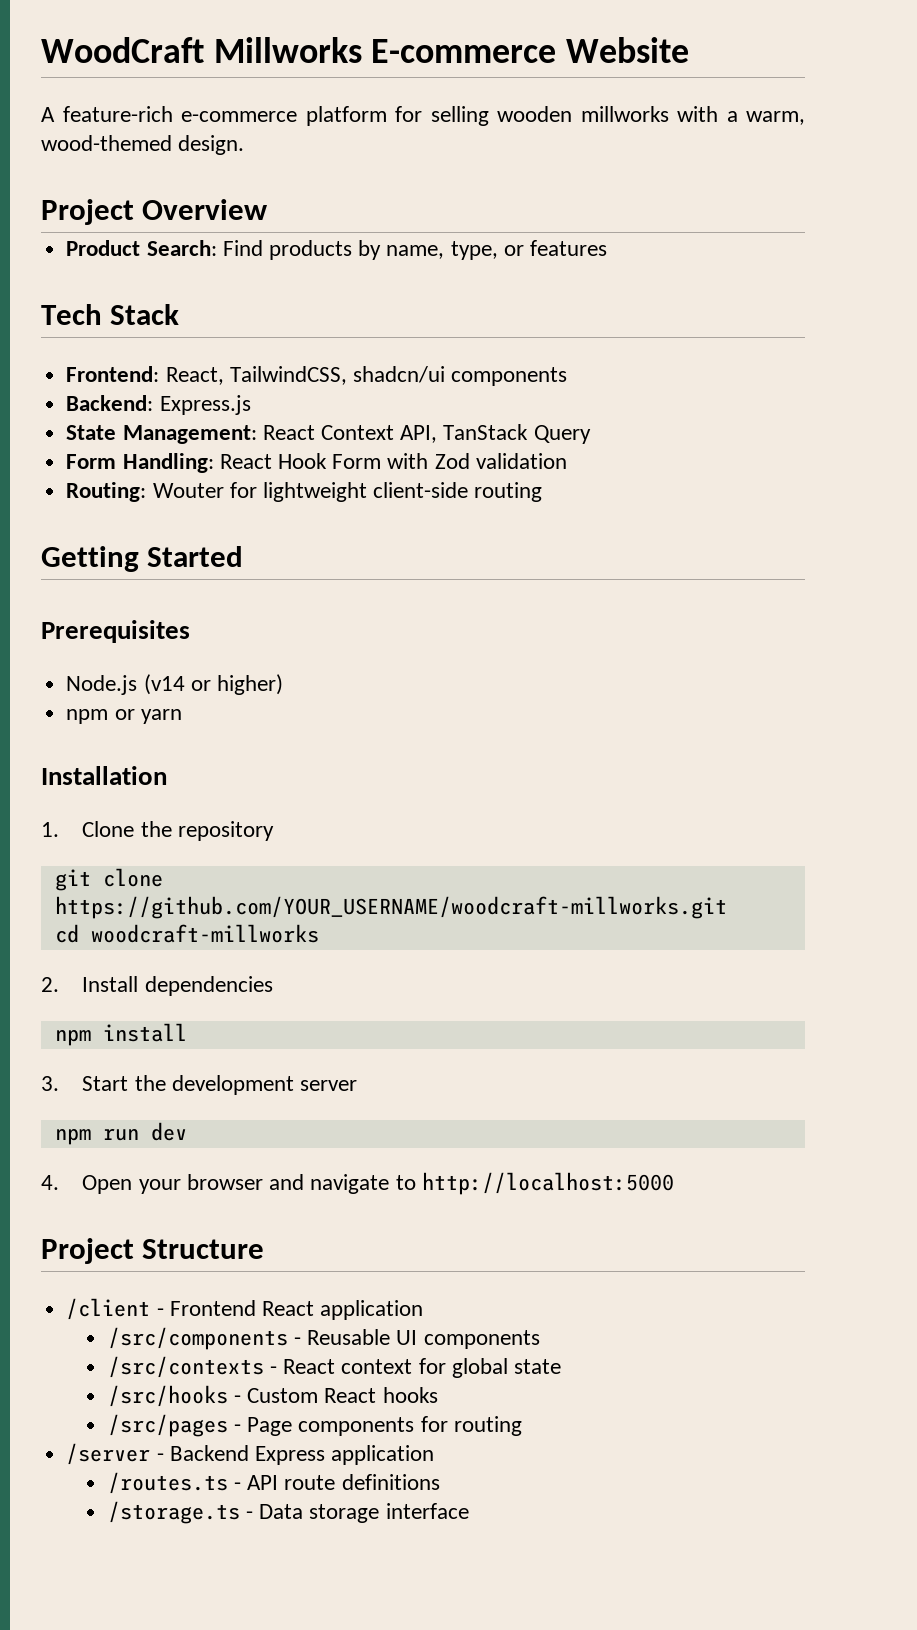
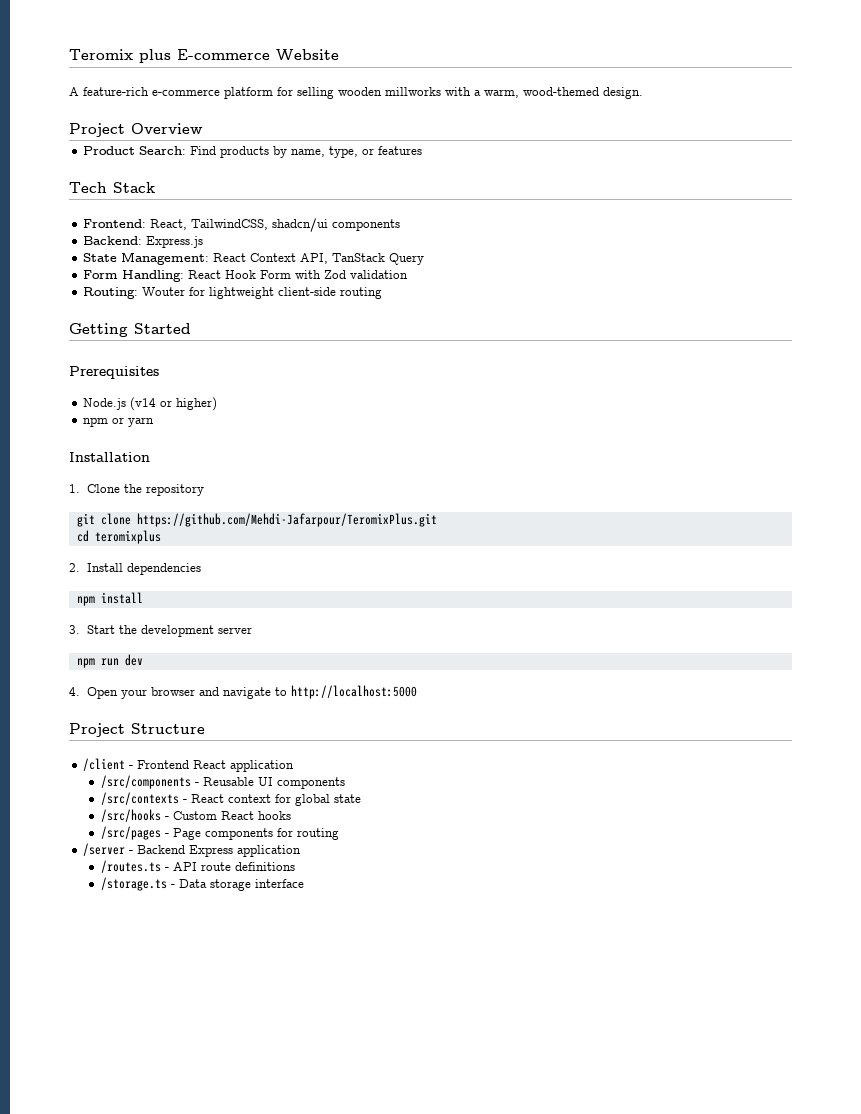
- WoodCraft Millworks E-commerce Website
+ Teromix plus E-commerce Website
- git clone https://github.com/YOUR_USERNAME/woodcraft-millworks.git
+ git clone https://github.com/Mehdi-Jafarpour/TeromixPlus.git
- cd woodcraft-millworks
+ cd teromixplus

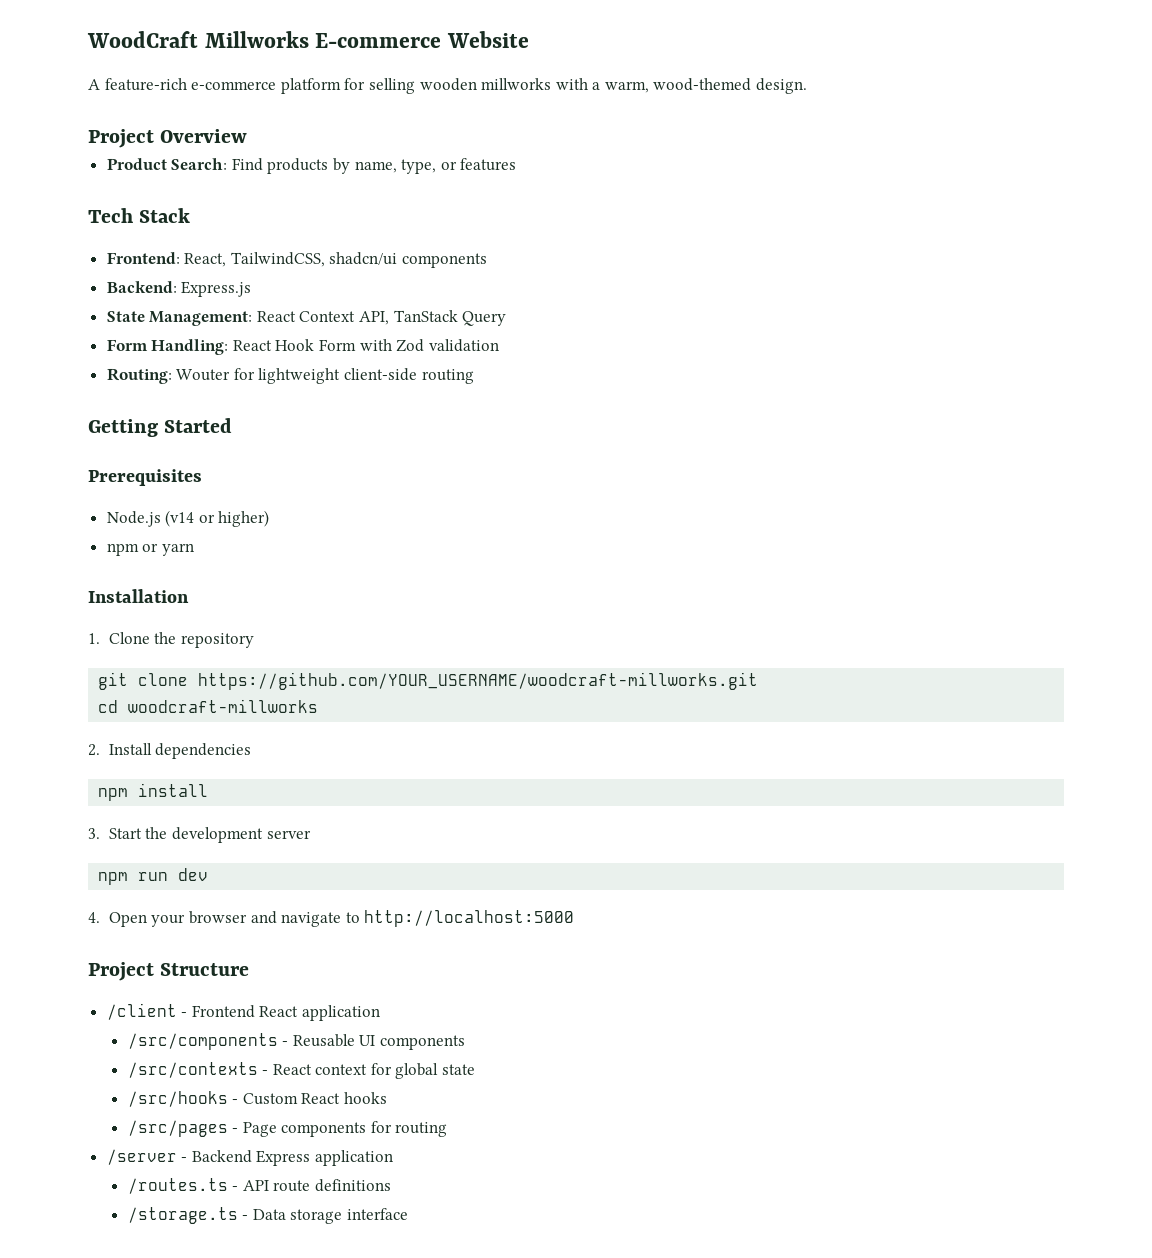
- Teromix plus E-commerce Website
+ WoodCraft Millworks E-commerce Website
- git clone https://github.com/Mehdi-Jafarpour/TeromixPlus.git
+ git clone https://github.com/YOUR_USERNAME/woodcraft-millworks.git
- cd teromixplus
+ cd woodcraft-millworks

